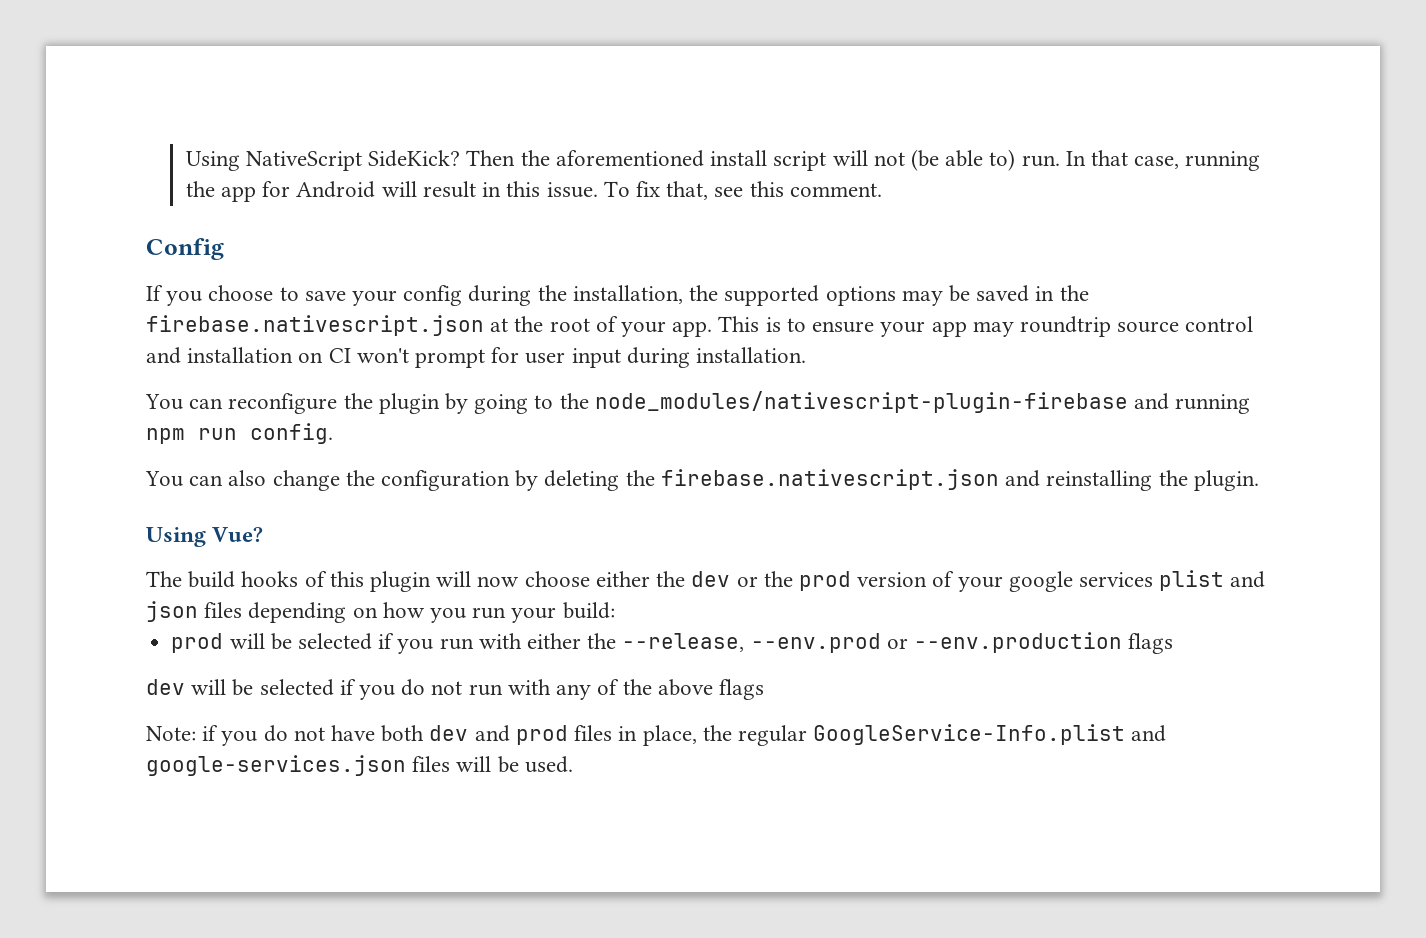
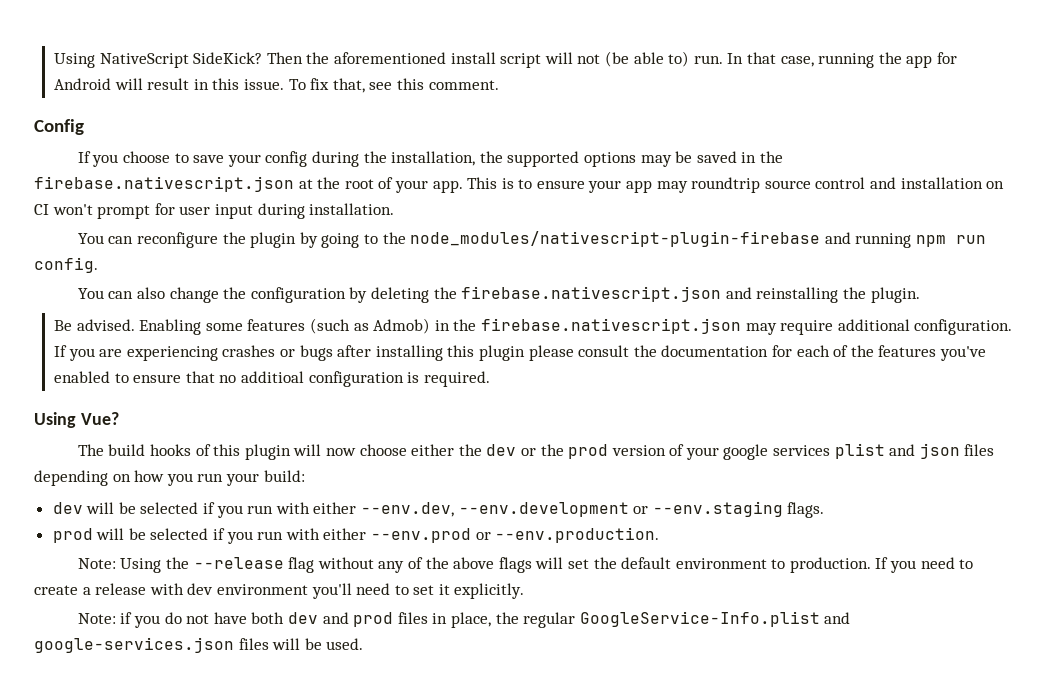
+ Be advised. Enabling some features (such as Admob) in the firebase.nativescript.json may require additional configuration. If you are experiencing crashes or bugs after installing this plugin please consult the documentation for each of the features you've enabled to ensure that no additioal configuration is required.
+ dev will be selected if you run with either --env.dev, --env.development or --env.staging flags.
- prod will be selected if you run with either the --release, --env.prod or --env.production flags
- dev will be selected if you do not run with any of the above flags
+ prod will be selected if you run with either --env.prod or --env.production.
+ Note: Using the --release flag without any of the above flags will set the default environment to production. If you need to create a release with dev environment you'll need to set it explicitly.

